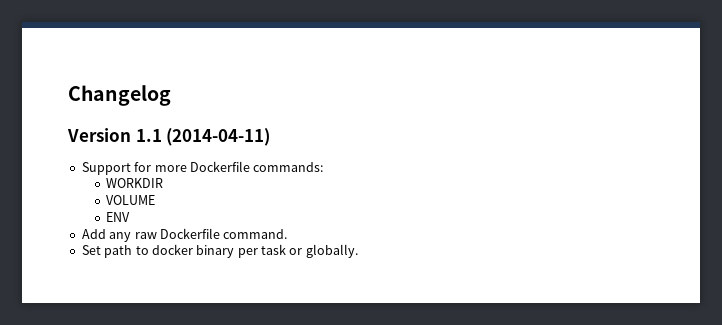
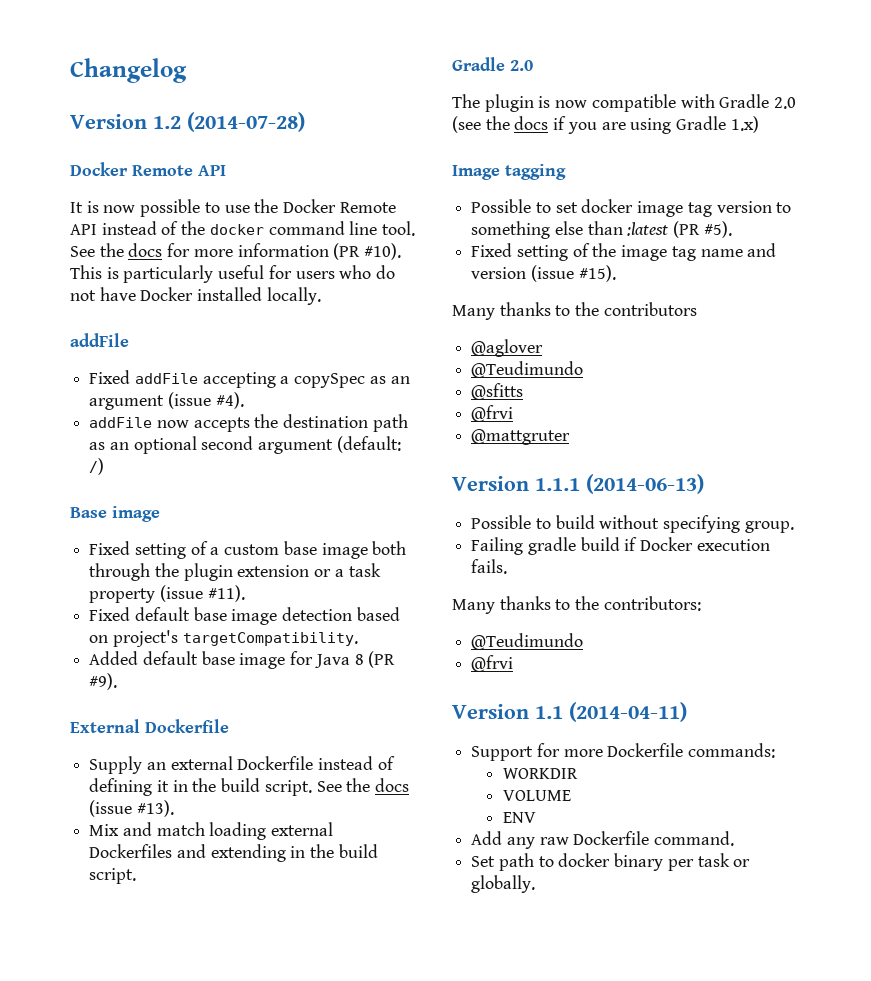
+ Version 1.2 (2014-07-28)
+ Docker Remote API
+ It is now possible to use the Docker Remote API instead of the docker command line tool. See the docs for more information (PR #10). This is particularly useful for users who do not have Docker installed locally.
+ addFile
+ Fixed addFile accepting a copySpec as an argument (issue #4).
+ addFile now accepts the destination path as an optional second argument (default: /)
+ Base image
+ Fixed setting of a custom base image both through the plugin extension or a task property (issue #11).
+ Fixed default base image detection based on project's targetCompatibility.
+ Added default base image for Java 8 (PR #9).
+ External Dockerfile
+ Supply an external Dockerfile instead of defining it in the build script. See the docs (issue #13).
+ Mix and match loading external Dockerfiles and extending in the build script.
+ Gradle 2.0
+ The plugin is now compatible with Gradle 2.0 (see the docs if you are using Gradle 1.x)
+ Image tagging
+ Possible to set docker image tag version to something else than :latest (PR #5).
+ Fixed setting of the image tag name and version (issue #15).
+ Many thanks to the contributors
+ @aglover
+ @Teudimundo
+ @sfitts
+ @frvi
+ @mattgruter
+ Version 1.1.1 (2014-06-13)
+ Possible to build without specifying group.
+ Failing gradle build if Docker execution fails.
+ Many thanks to the contributors:
+ @Teudimundo
+ @frvi

